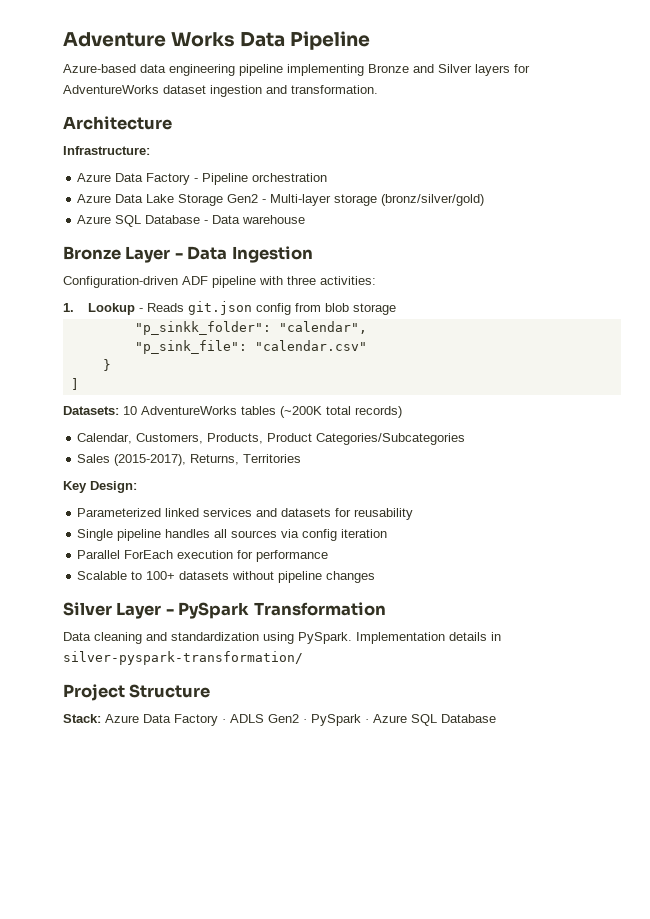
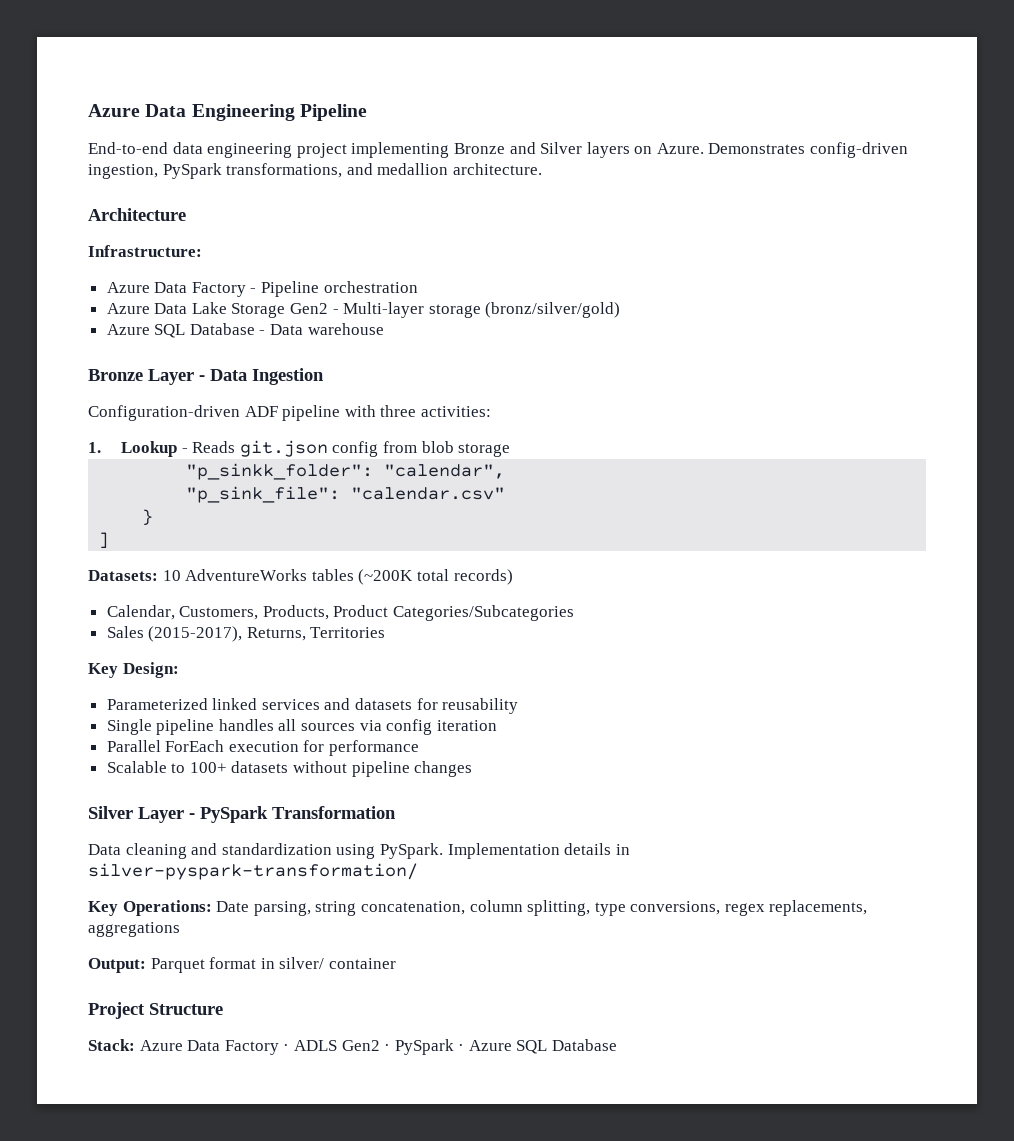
- Adventure Works Data Pipeline
+ Azure Data Engineering Pipeline
- Azure-based data engineering pipeline implementing Bronze and Silver layers for AdventureWorks dataset ingestion and transformation.
+ End-to-end data engineering project implementing Bronze and Silver layers on Azure. Demonstrates config-driven ingestion, PySpark transformations, and medallion architecture.
+ Key Operations: Date parsing, string concatenation, column splitting, type conversions, regex replacements, aggregations
+ Output: Parquet format in silver/ container

